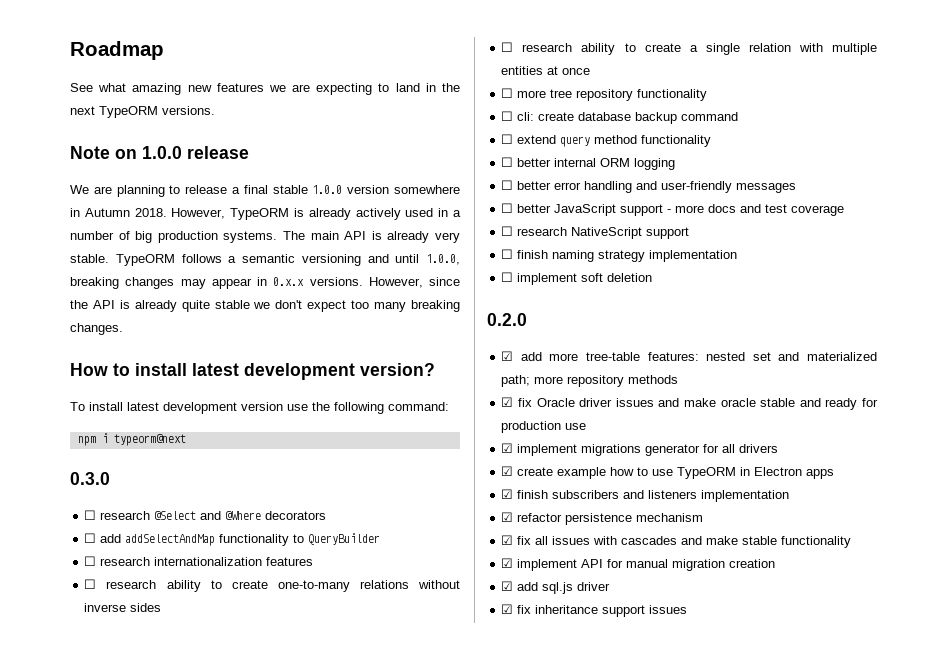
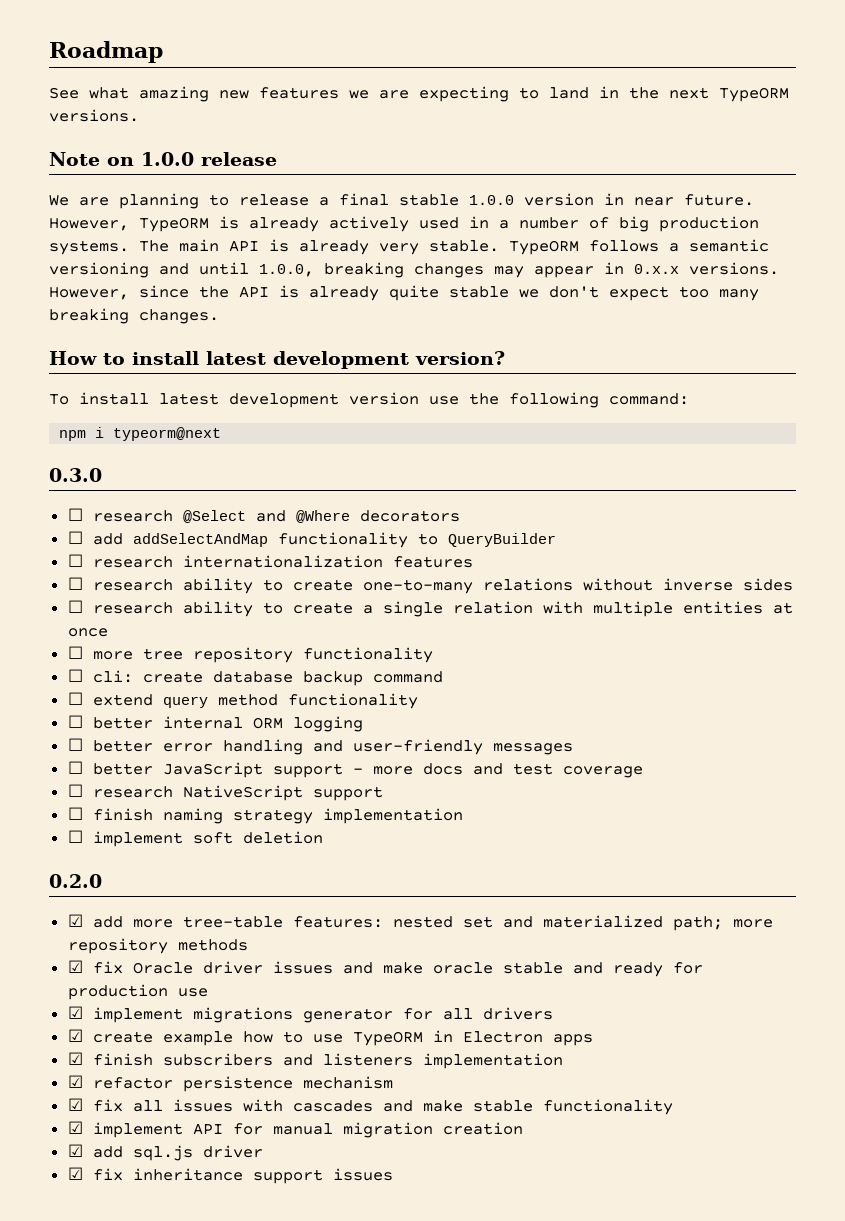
- We are planning to release a final stable 1.0.0 version somewhere in Autumn 2018.
+ We are planning to release a final stable 1.0.0 version in near future.

